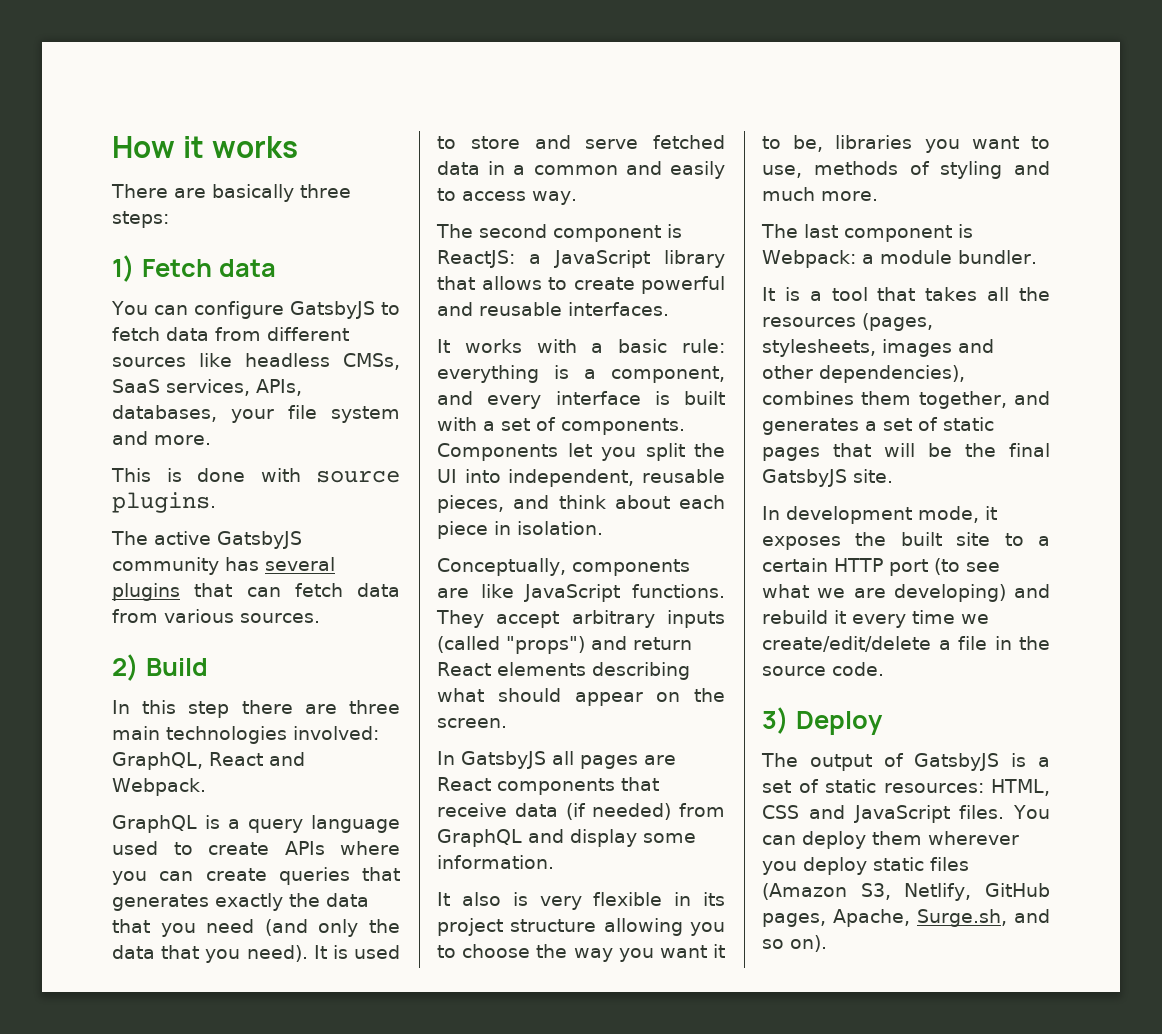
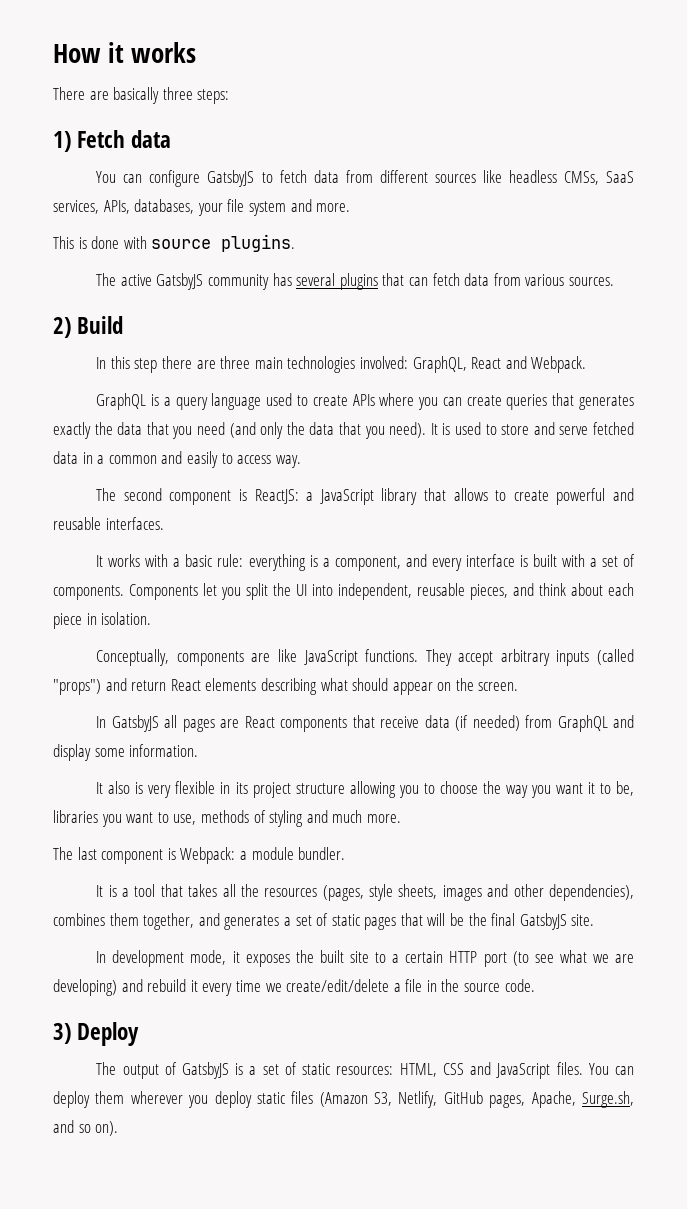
- It is a tool that takes all the resources (pages, stylesheets, images and other dependencies), combines them together, and generates a set of static pages that will be the final GatsbyJS site.
+ It is a tool that takes all the resources (pages, style sheets, images and other dependencies), combines them together, and generates a set of static pages that will be the final GatsbyJS site.

